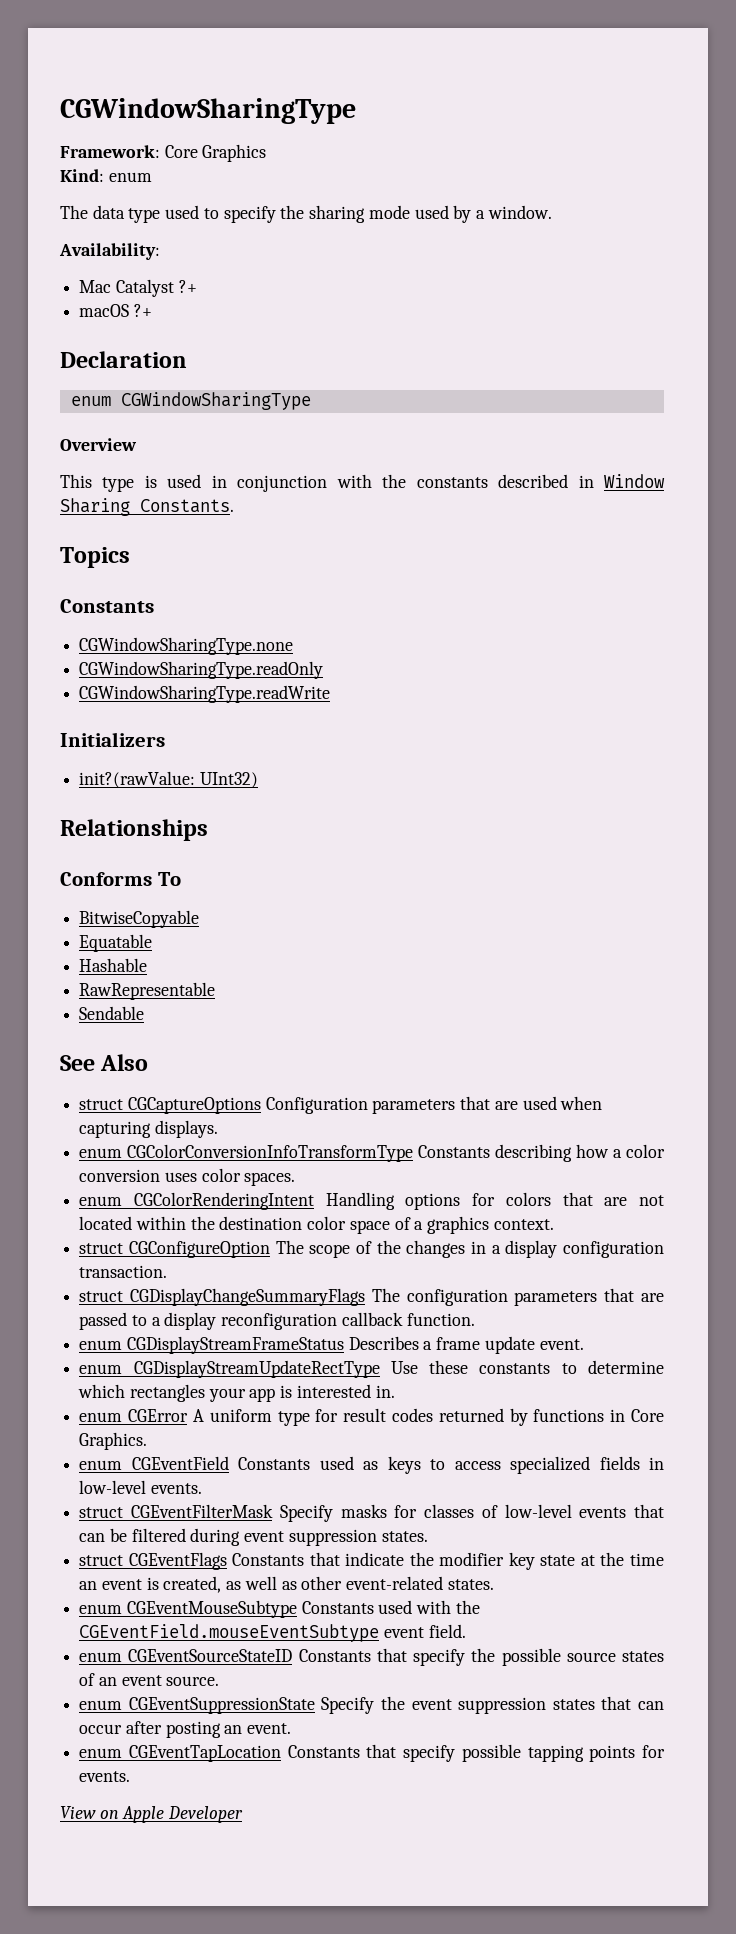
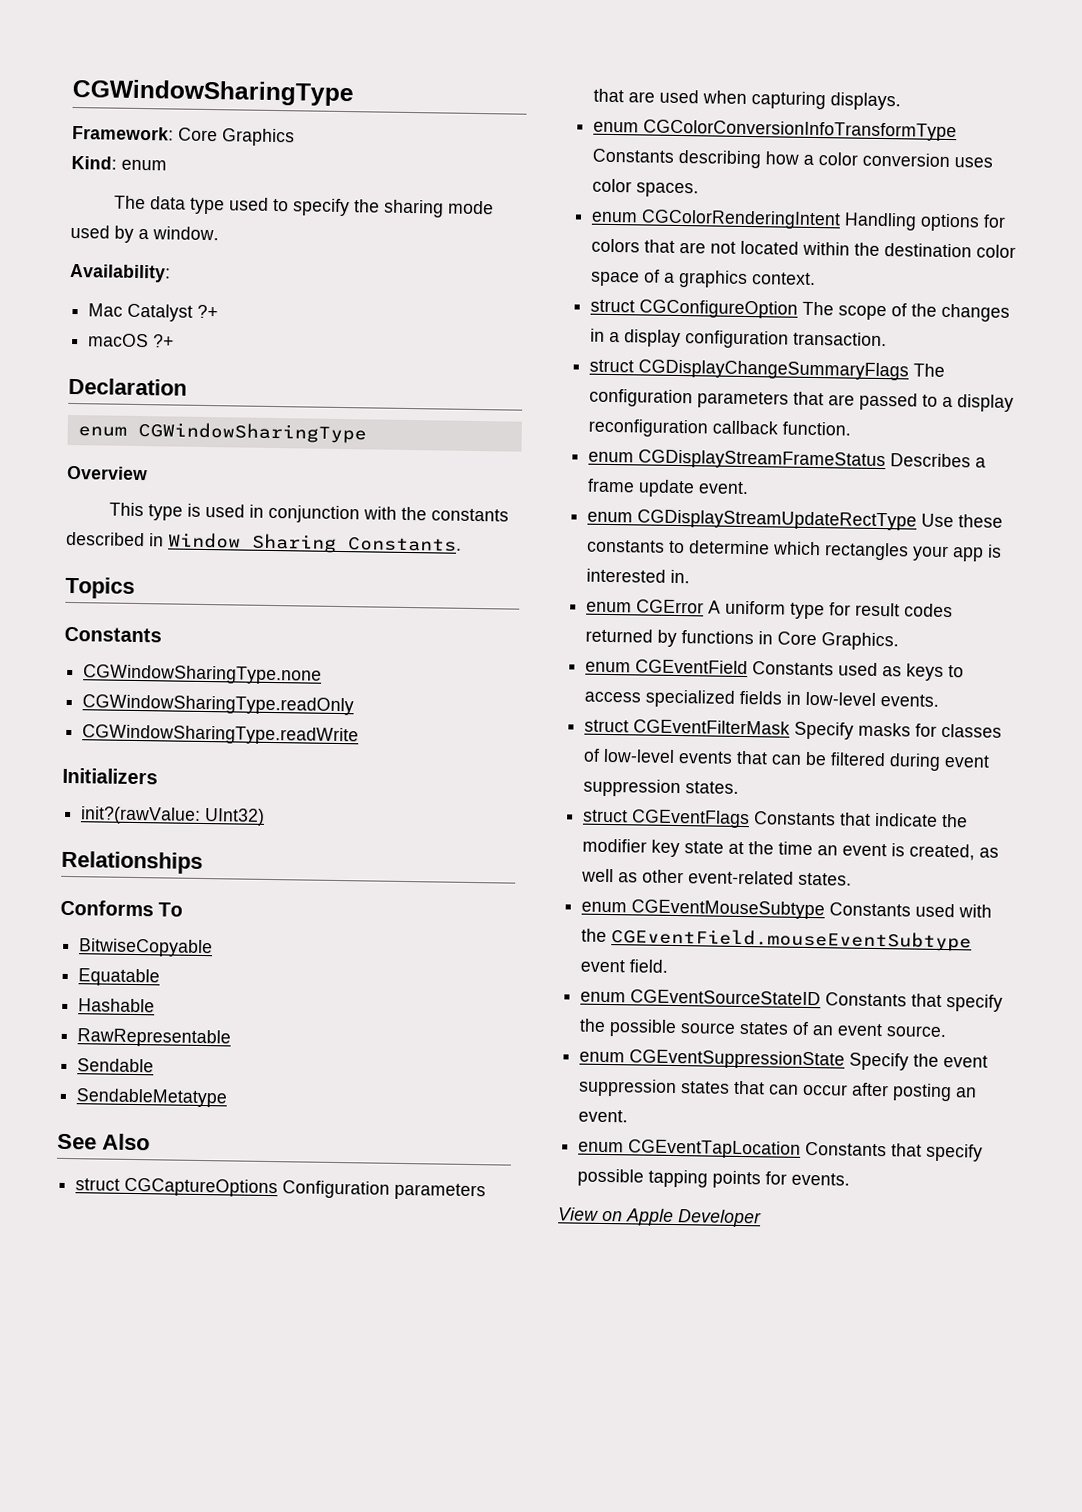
+ SendableMetatype

